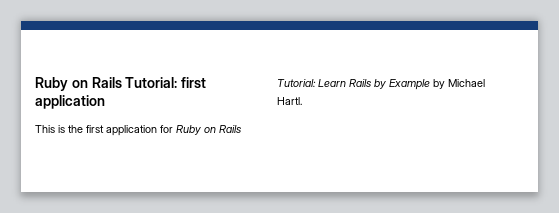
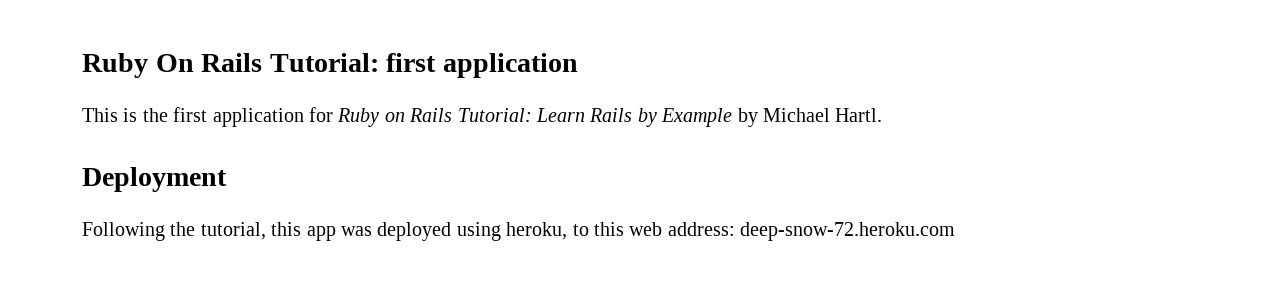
- Ruby on Rails Tutorial: first application
+ Ruby On Rails Tutorial: first application
+ Deployment
+ Following the tutorial, this app was deployed using heroku, to this web address: deep-snow-72.heroku.com

